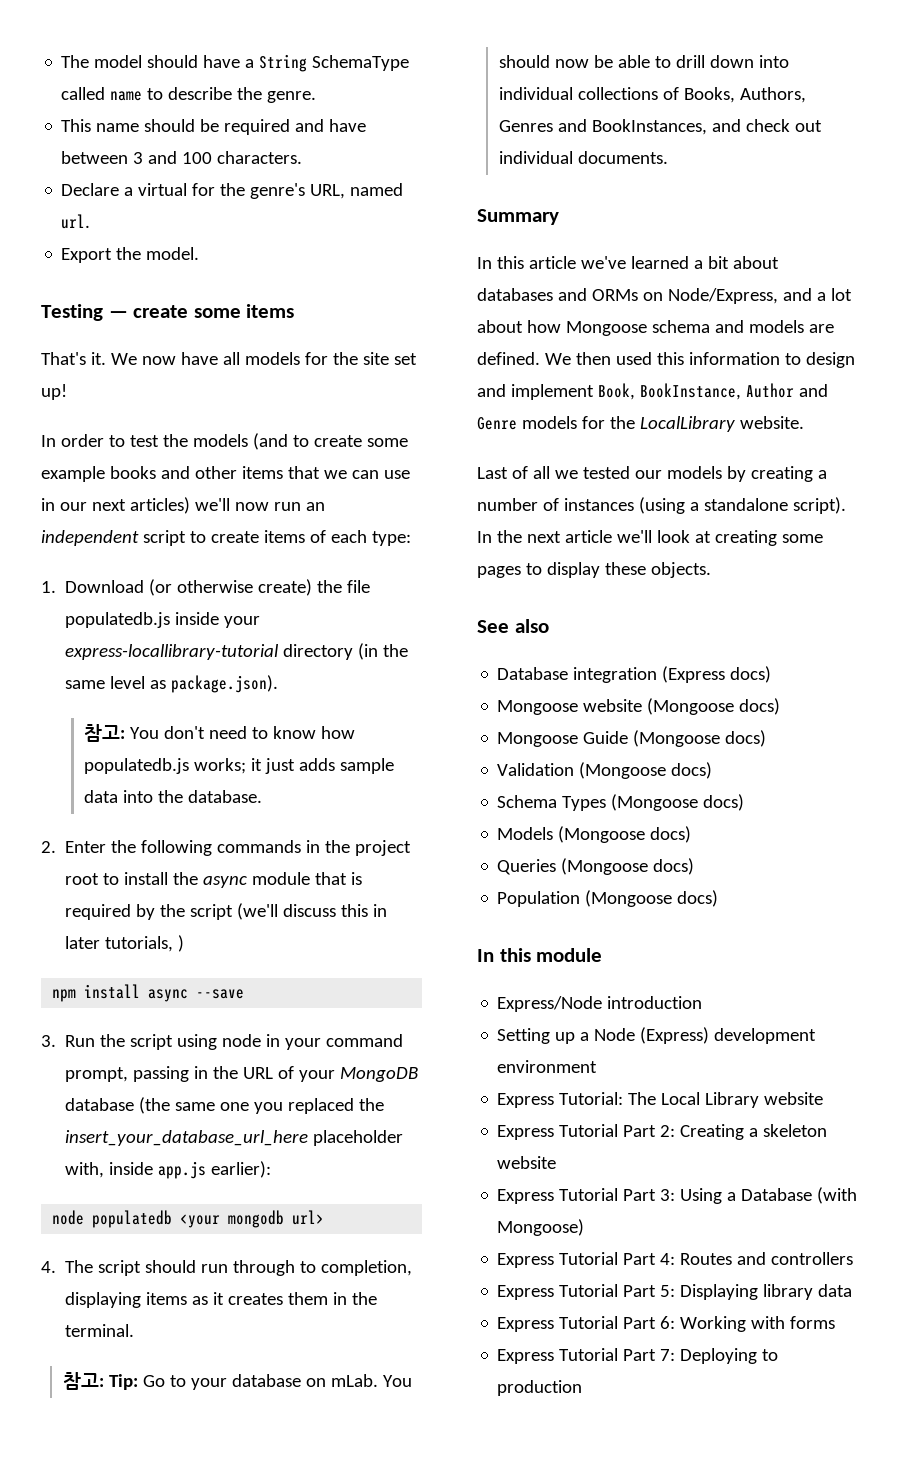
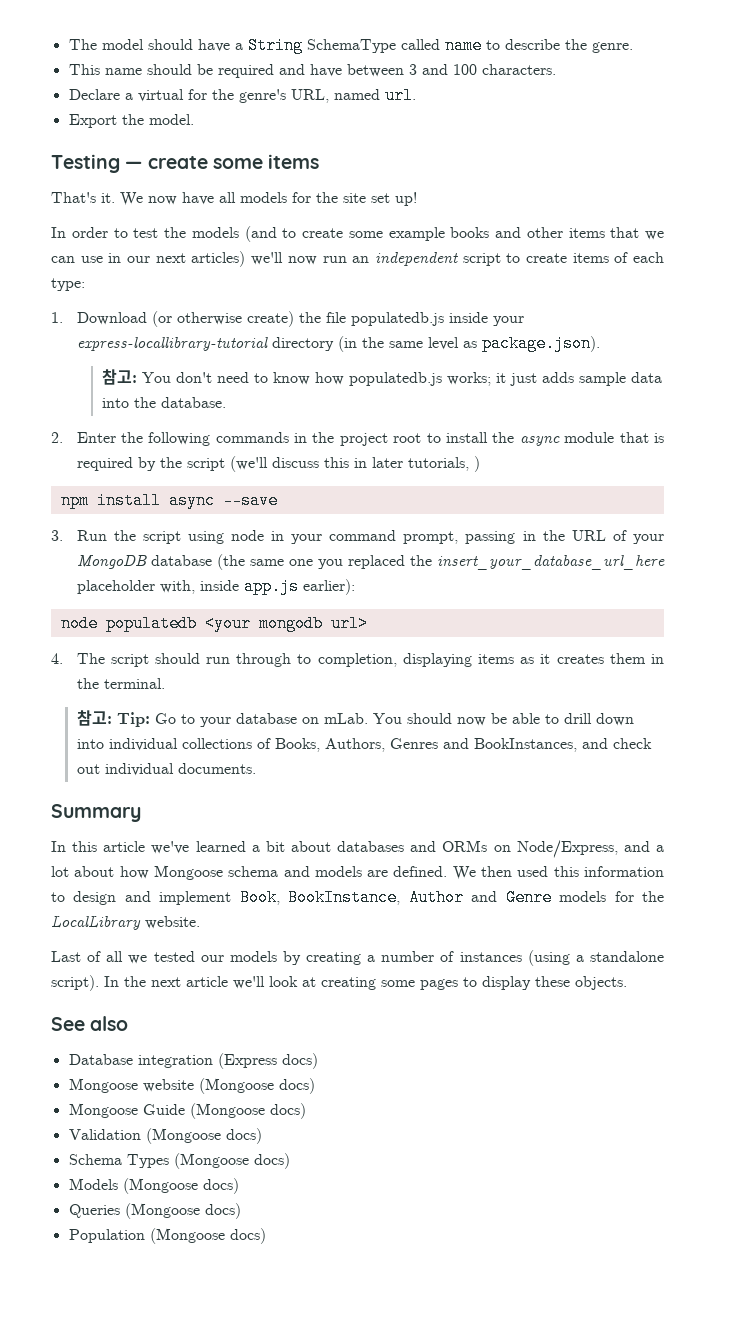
- In this module
- Express/Node introduction
- Setting up a Node (Express) development environment
- Express Tutorial: The Local Library website
- Express Tutorial Part 2: Creating a skeleton website
- Express Tutorial Part 3: Using a Database (with Mongoose)
- Express Tutorial Part 4: Routes and controllers
- Express Tutorial Part 5: Displaying library data
- Express Tutorial Part 6: Working with forms
- Express Tutorial Part 7: Deploying to production

